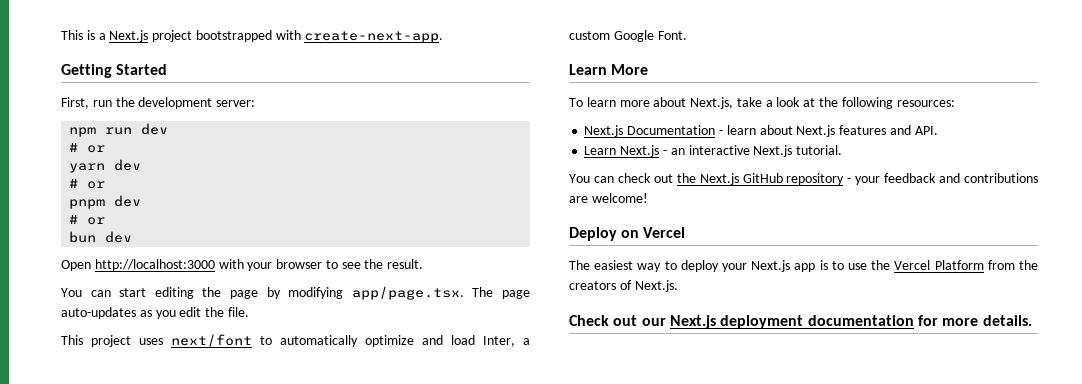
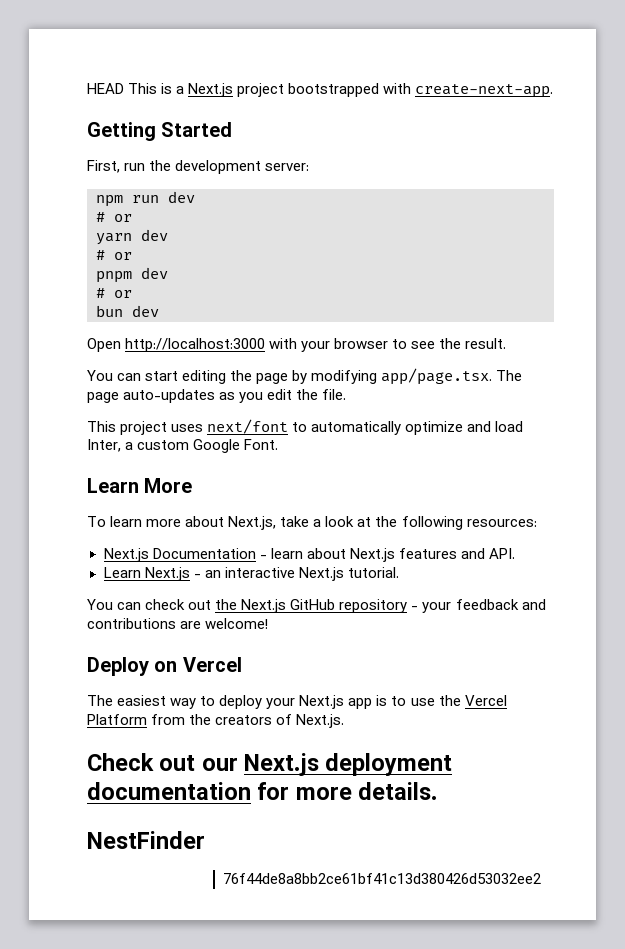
- This is a Next.js project bootstrapped with create-next-app.
+ HEAD This is a Next.js project bootstrapped with create-next-app.
+ NestFinder
+ 76f44de8a8bb2ce61bf41c13d380426d53032ee2

